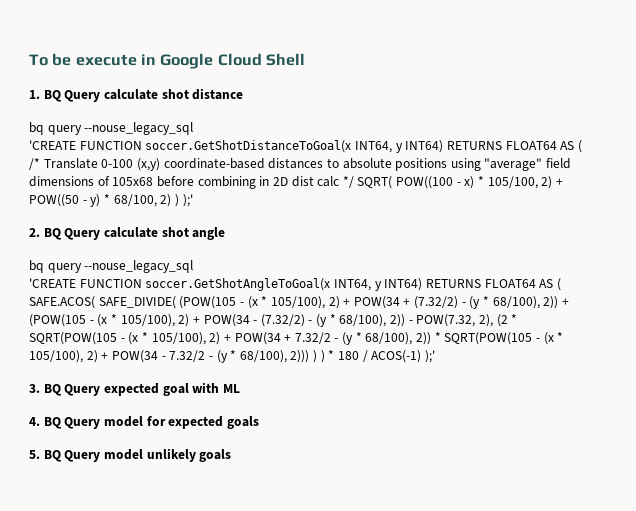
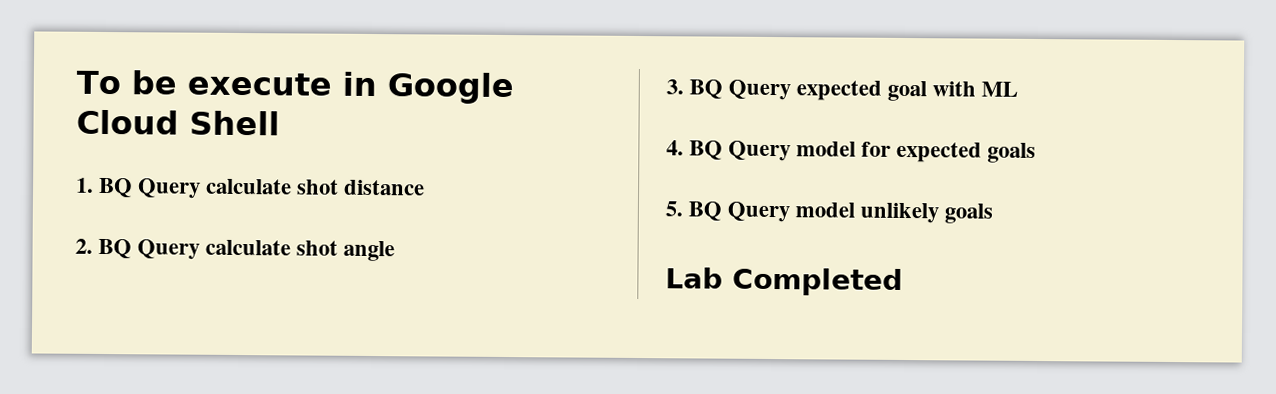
  1. BQ Query calculate shot distance
- bq query --nouse_legacy_sql
- 'CREATE FUNCTION soccer.GetShotDistanceToGoal(x INT64, y INT64) RETURNS FLOAT64 AS ( /* Translate 0-100 (x,y) coordinate-based distances to absolute positions using "average" field dimensions of 105x68 before combining in 2D dist calc */ SQRT( POW((100 - x) * 105/100, 2) + POW((50 - y) * 68/100, 2) ) );'
  2. BQ Query calculate shot angle
- bq query --nouse_legacy_sql
- 'CREATE FUNCTION soccer.GetShotAngleToGoal(x INT64, y INT64) RETURNS FLOAT64 AS ( SAFE.ACOS( SAFE_DIVIDE( (POW(105 - (x * 105/100), 2) + POW(34 + (7.32/2) - (y * 68/100), 2)) + (POW(105 - (x * 105/100), 2) + POW(34 - (7.32/2) - (y * 68/100), 2)) - POW(7.32, 2), (2 * SQRT(POW(105 - (x * 105/100), 2) + POW(34 + 7.32/2 - (y * 68/100), 2)) * SQRT(POW(105 - (x * 105/100), 2) + POW(34 - 7.32/2 - (y * 68/100), 2))) ) ) * 180 / ACOS(-1) );'
+ Lab Completed

